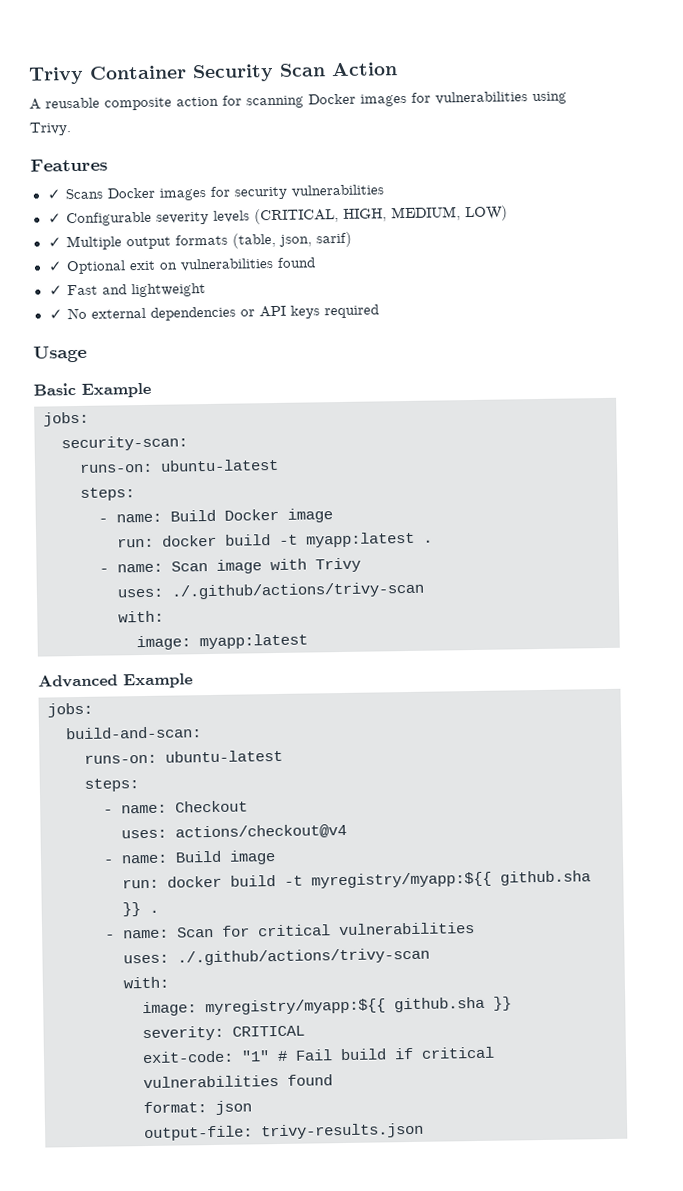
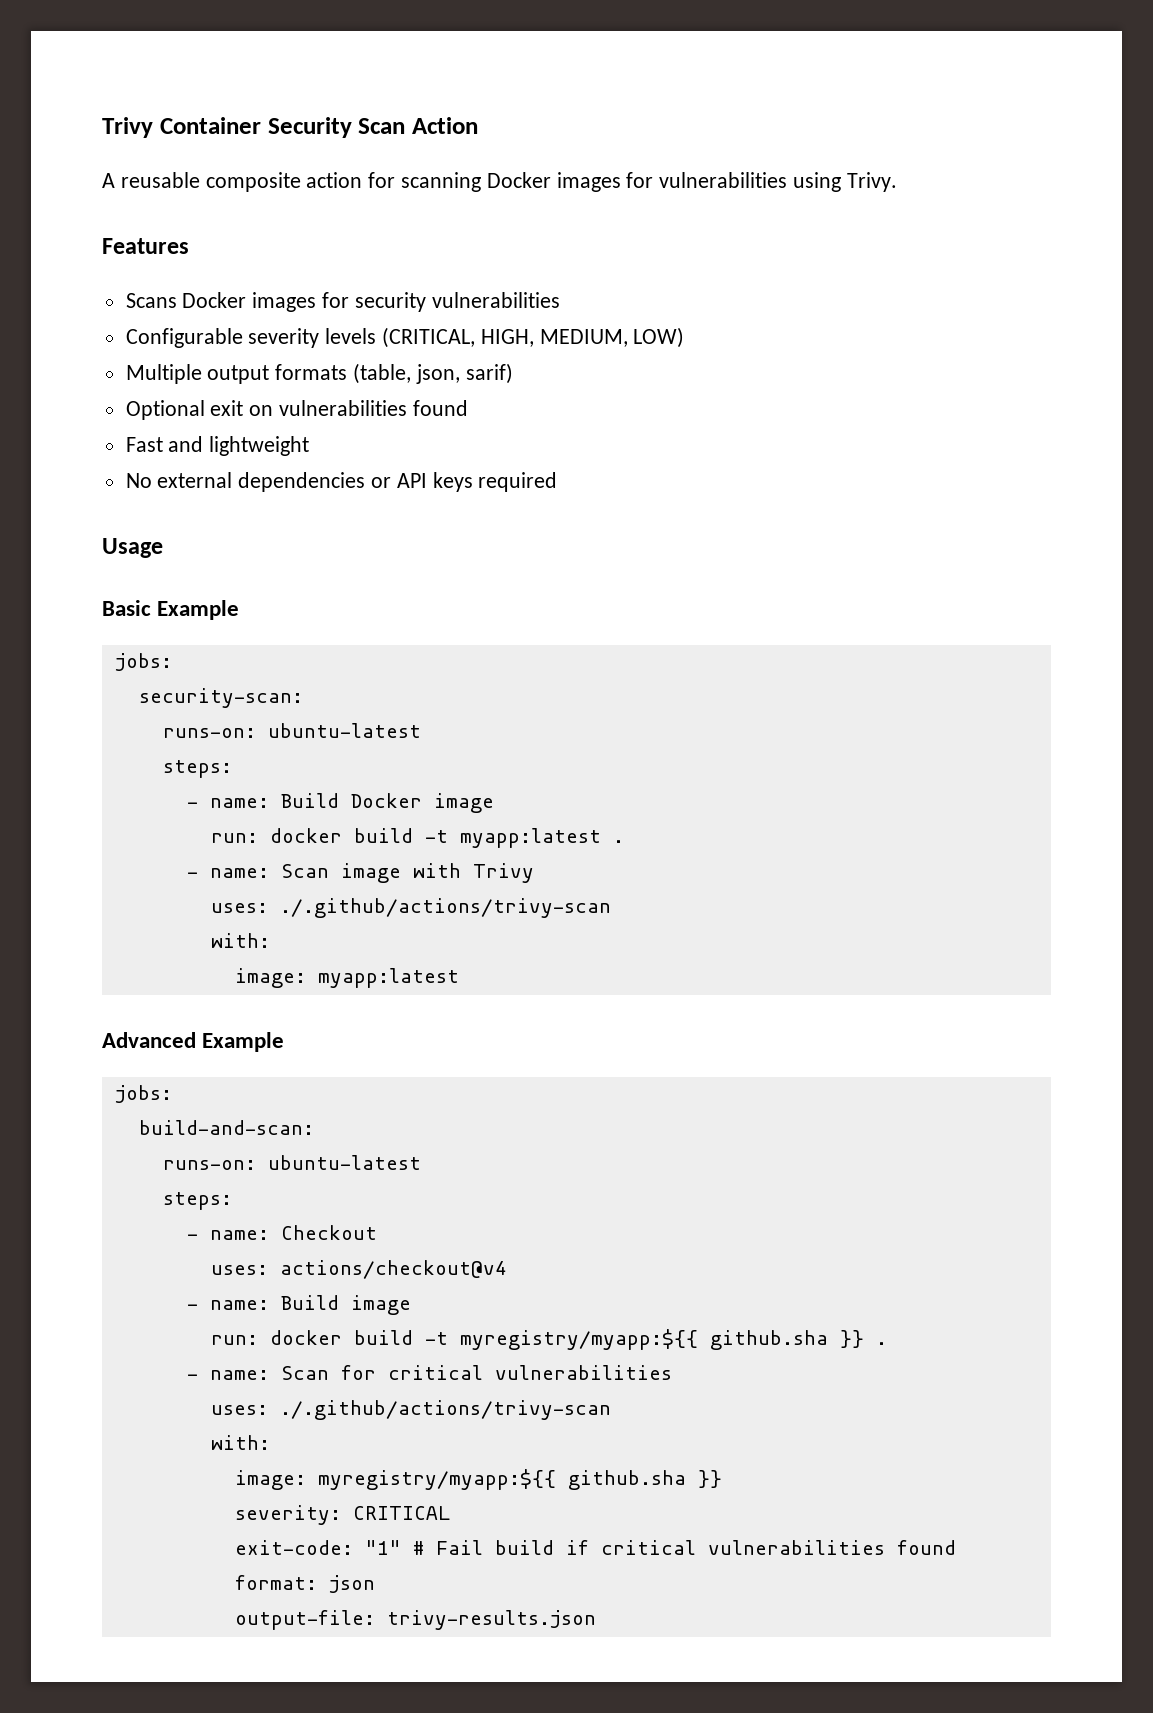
- ✓ Scans Docker images for security vulnerabilities
+ Scans Docker images for security vulnerabilities
- ✓ Configurable severity levels (CRITICAL, HIGH, MEDIUM, LOW)
+ Configurable severity levels (CRITICAL, HIGH, MEDIUM, LOW)
- ✓ Multiple output formats (table, json, sarif)
+ Multiple output formats (table, json, sarif)
- ✓ Optional exit on vulnerabilities found
+ Optional exit on vulnerabilities found
- ✓ Fast and lightweight
+ Fast and lightweight
- ✓ No external dependencies or API keys required
+ No external dependencies or API keys required

